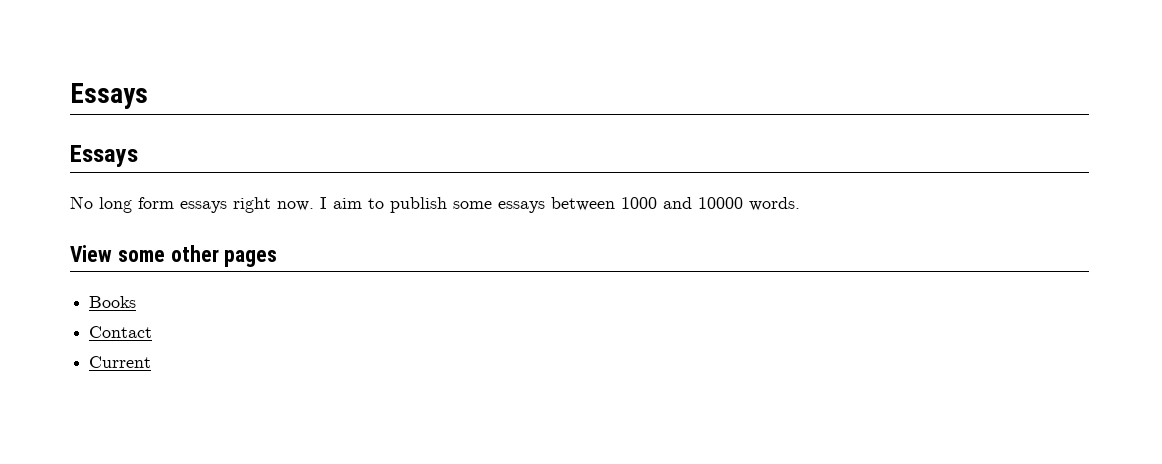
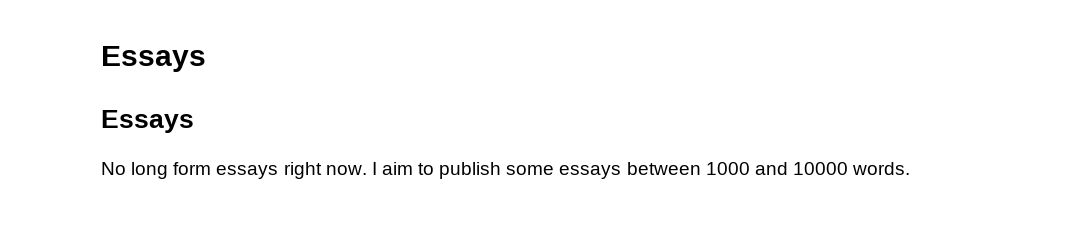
- View some other pages
- Books
- Contact
- Current

